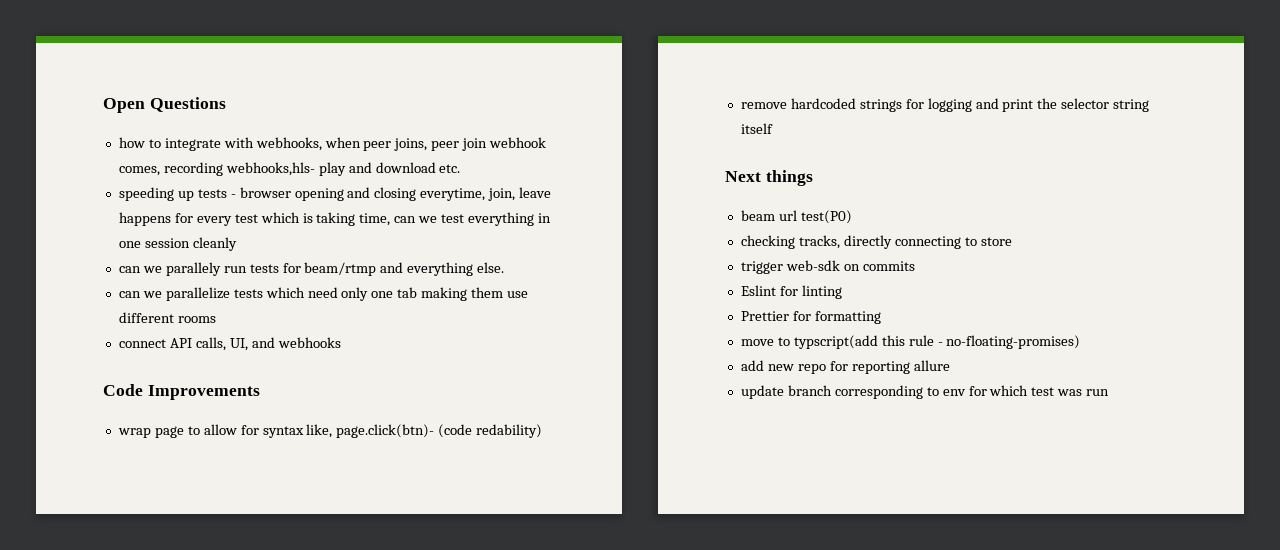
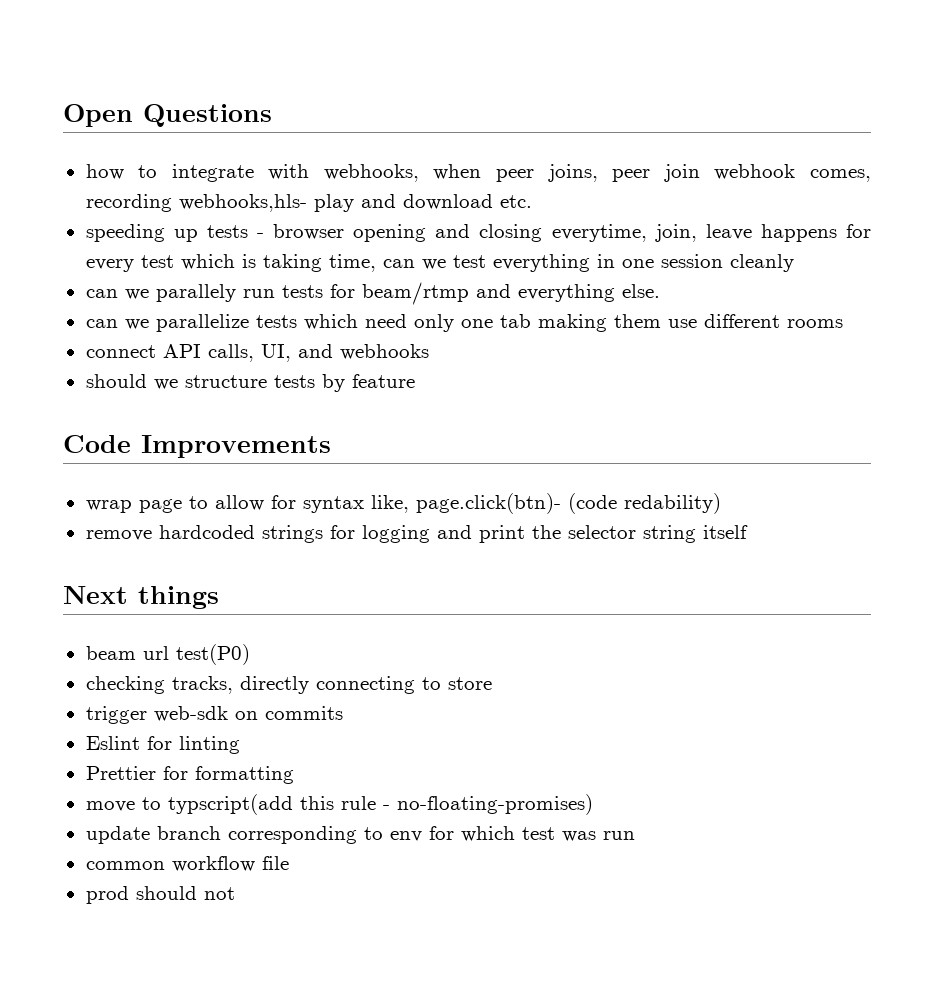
+ should we structure tests by feature
- add new repo for reporting allure
+ common workflow file
+ prod should not

